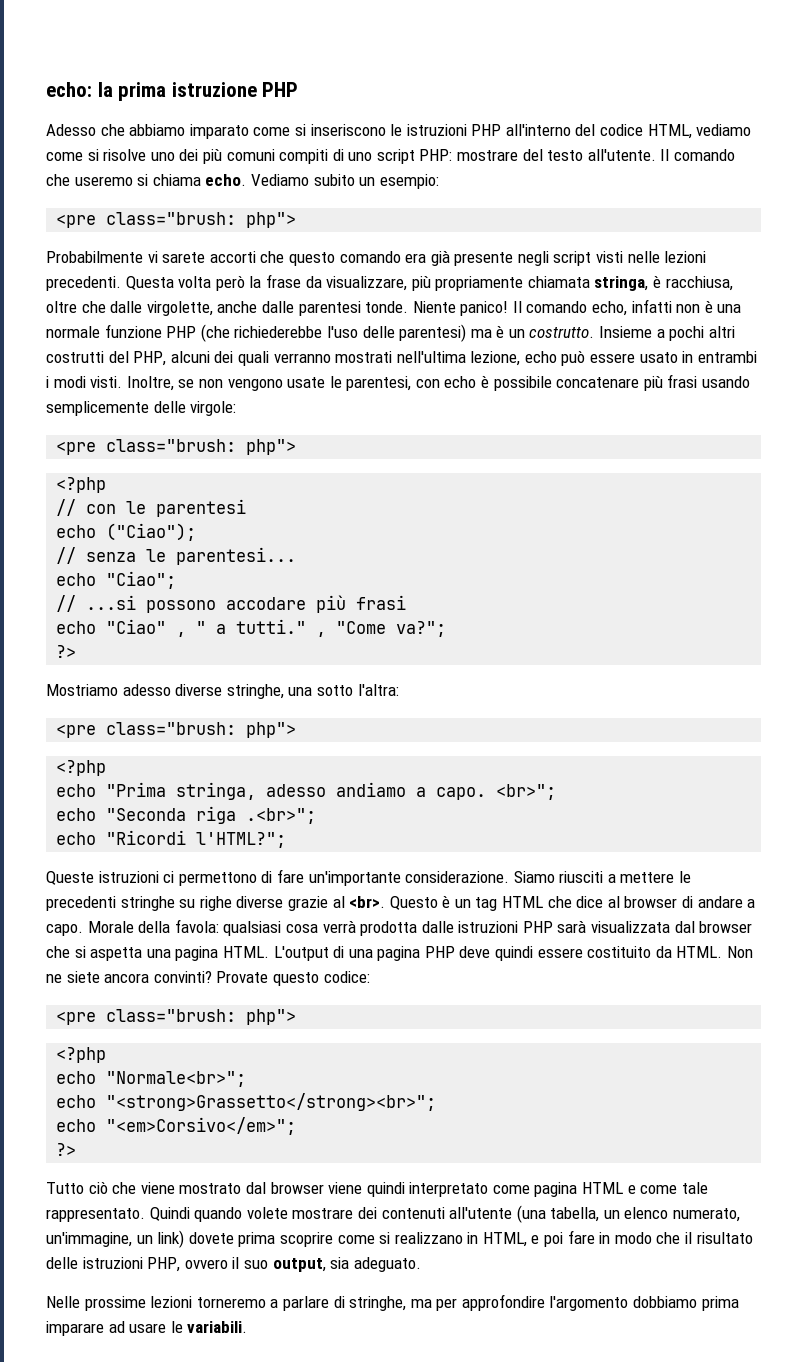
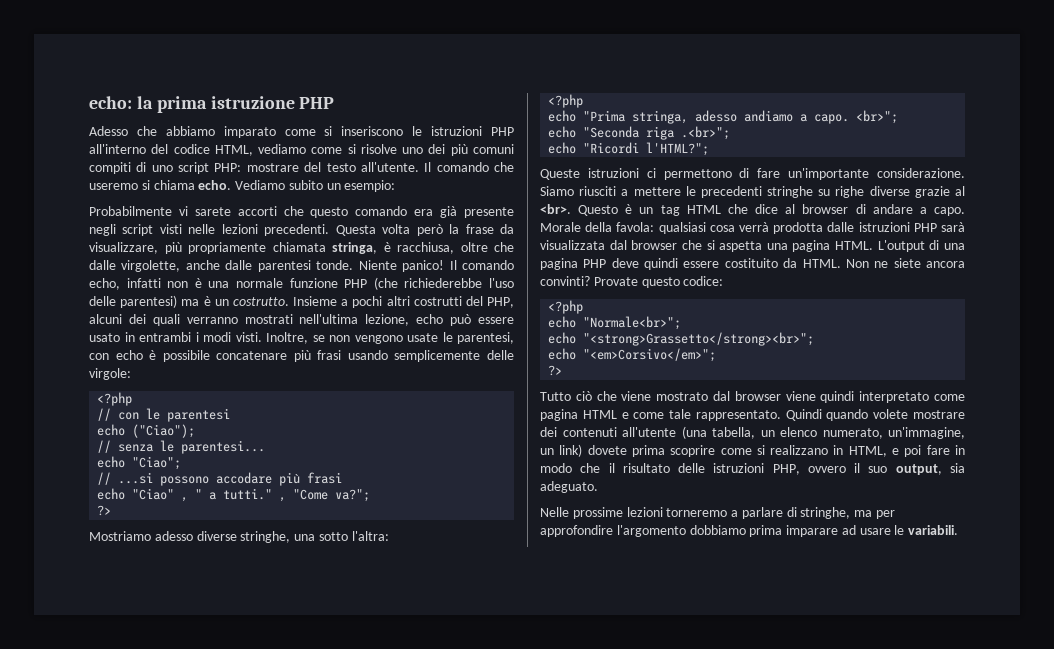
  Vediamo subito un esempio:
- <pre class="brush: php">
  Inoltre, se non vengono usate le parentesi, con echo è possibile concatenare più frasi usando semplicemente delle virgole:
- <pre class="brush: php">
  Mostriamo adesso diverse stringhe, una sotto l'altra:
- <pre class="brush: php">
  Provate questo codice:
- <pre class="brush: php">

